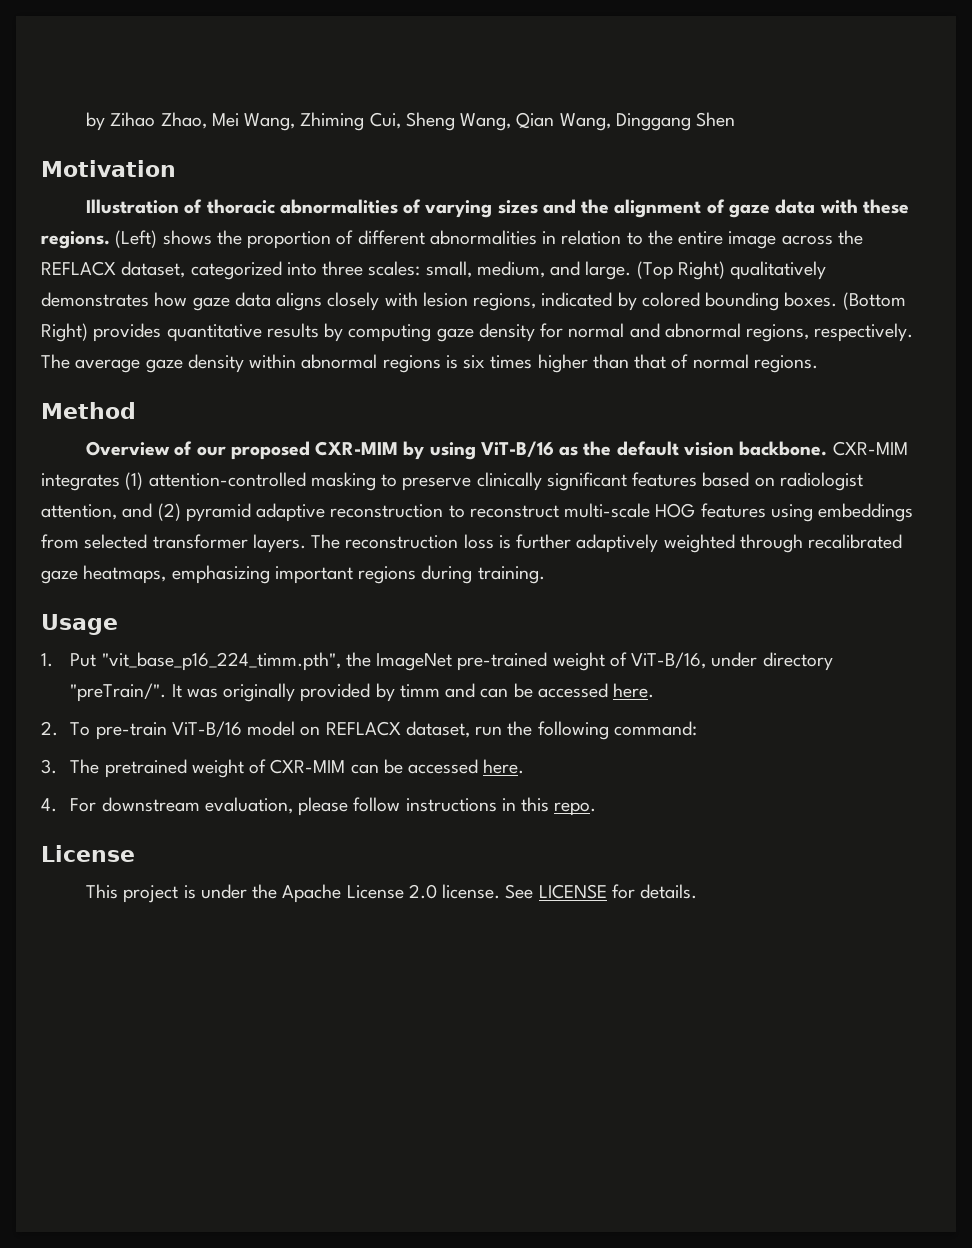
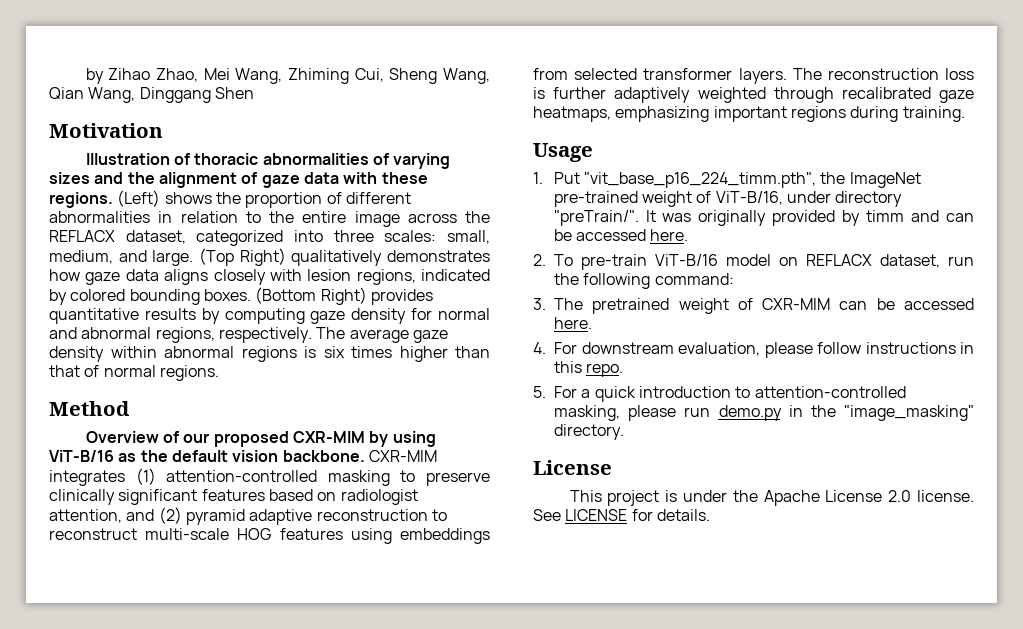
+ 5. For a quick introduction to attention-controlled masking, please run demo.py in the "image_masking" directory.

